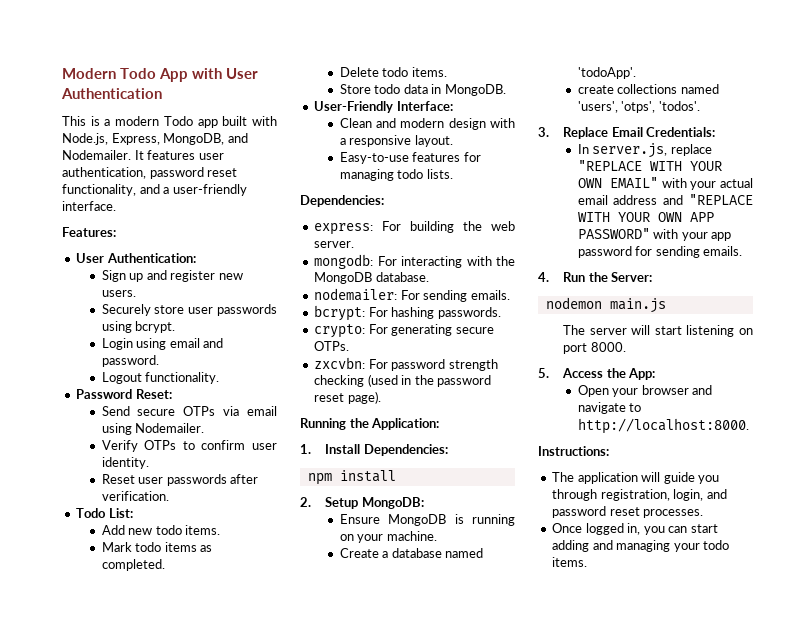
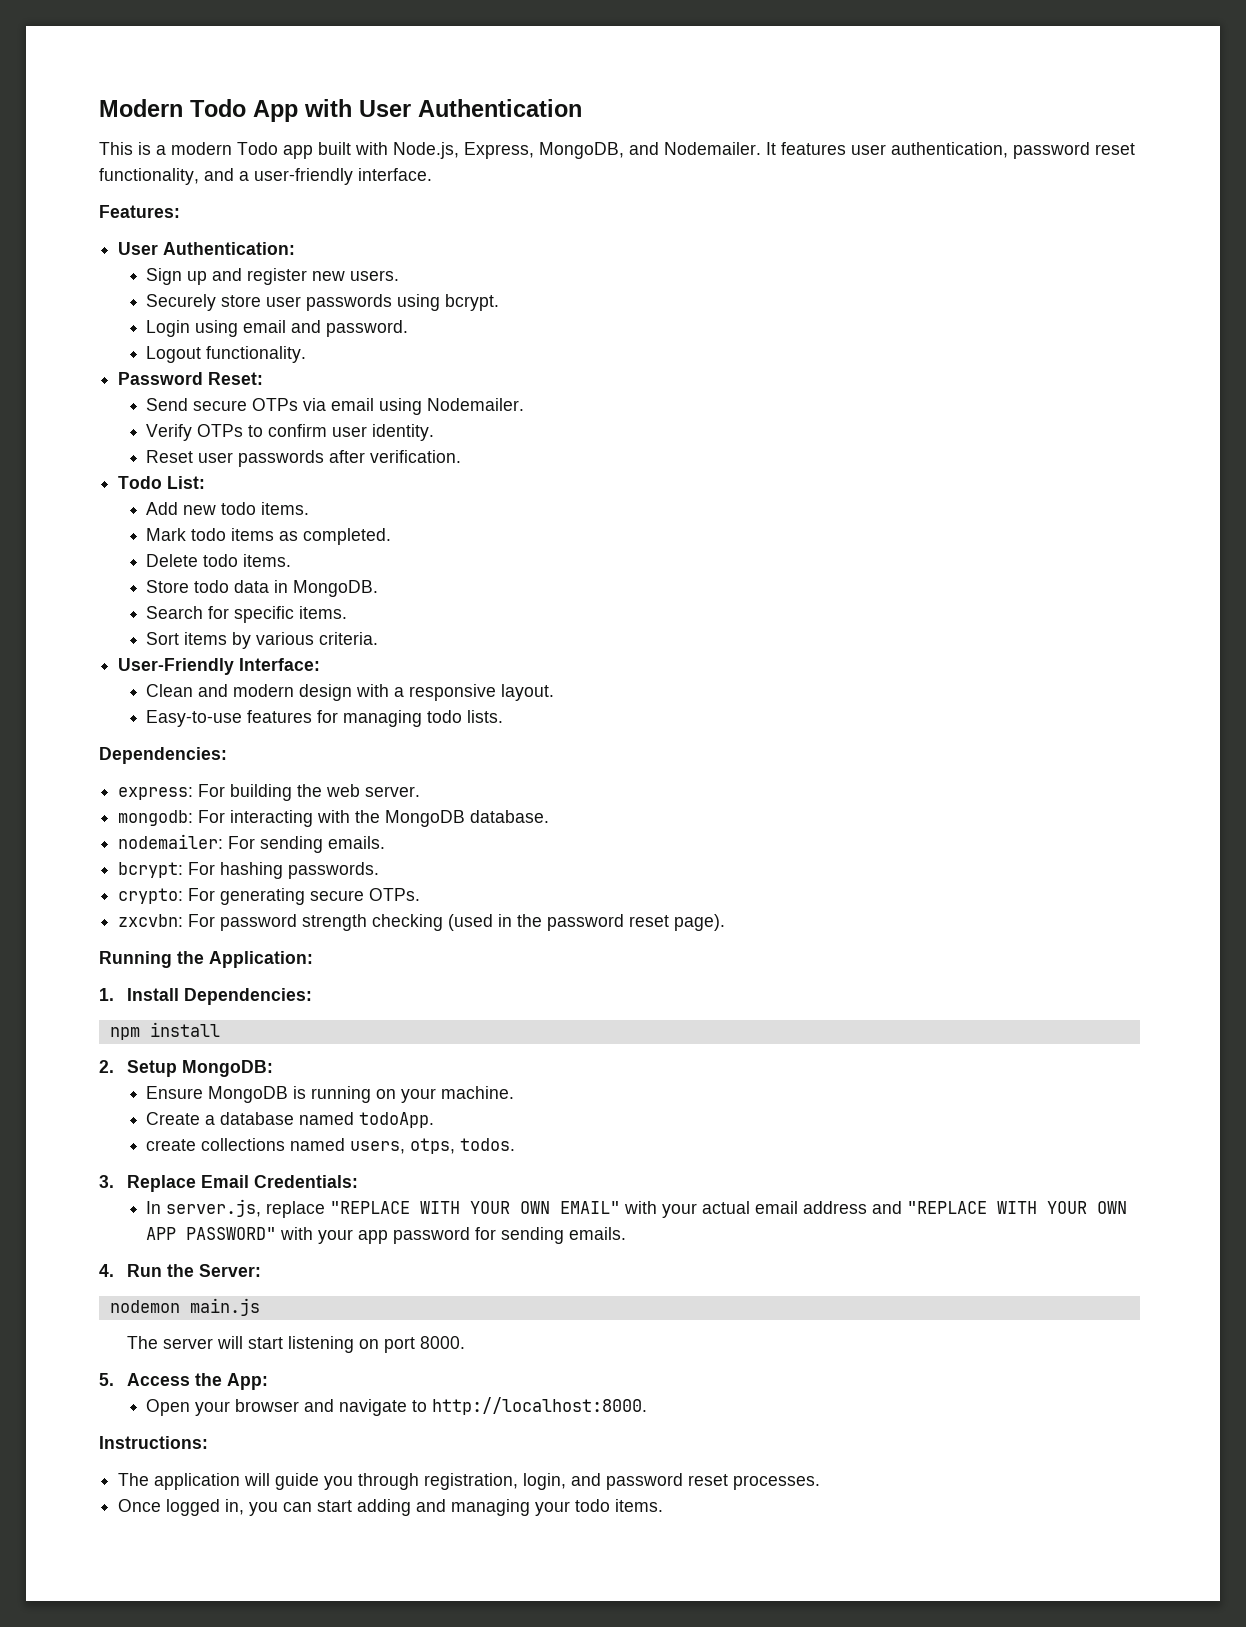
+ Search for specific items.
+ Sort items by various criteria.
- Create a database named 'todoApp'.
+ Create a database named todoApp.
- create collections named 'users', 'otps', 'todos'.
+ create collections named users, otps, todos.

